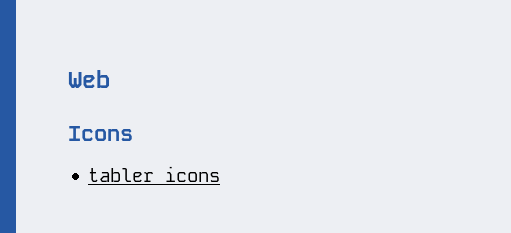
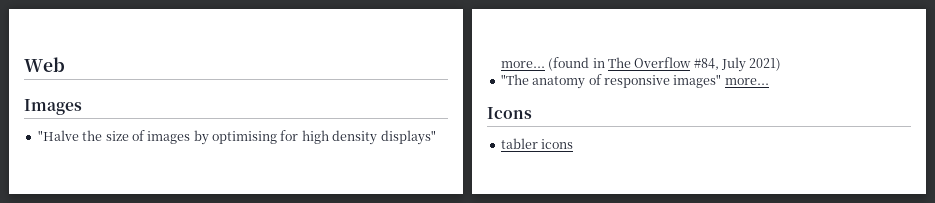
+ Images
+ "Halve the size of images by optimising for high density displays" more... (found in The Overflow #84, July 2021)
+ "The anatomy of responsive images" more...

